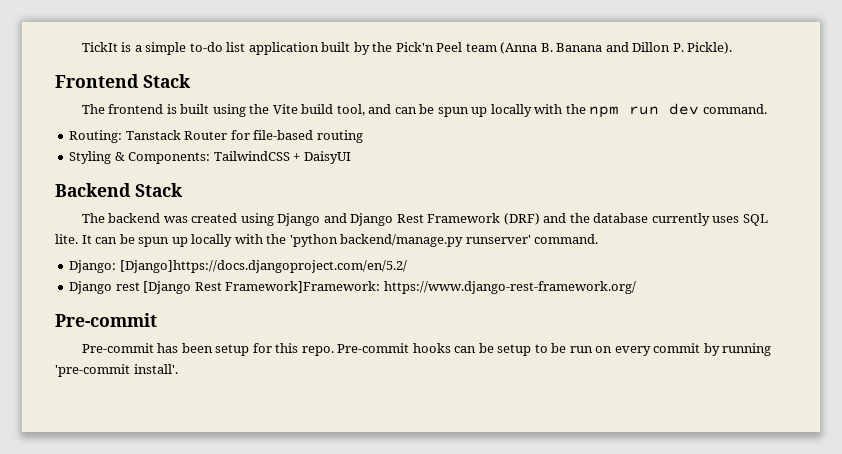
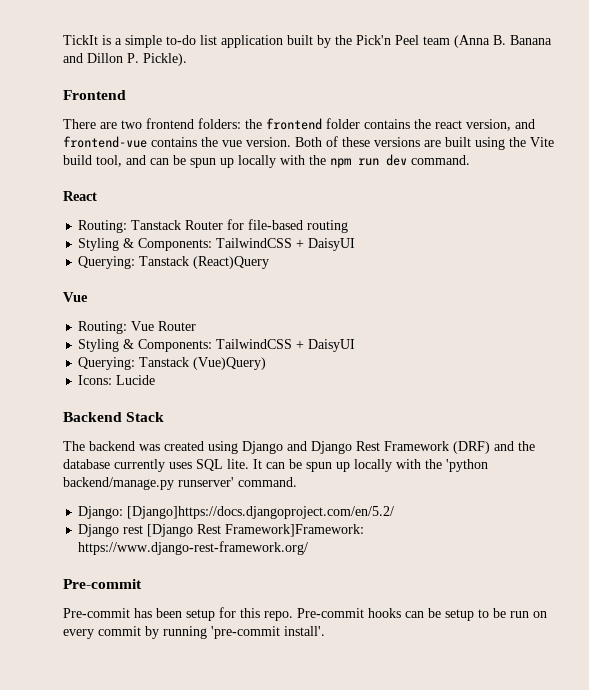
- Frontend Stack
- The frontend is built using the Vite build tool, and can be spun up locally with the npm run dev command.
+ Frontend
+ There are two frontend folders: the frontend folder contains the react version, and frontend-vue contains the vue version. Both of these versions are built using the Vite build tool, and can be spun up locally with the npm run dev command.
+ React
+ Querying: Tanstack (React)Query
+ Vue
+ Routing: Vue Router
+ Styling & Components: TailwindCSS + DaisyUI
+ Querying: Tanstack (Vue)Query)
+ Icons: Lucide

